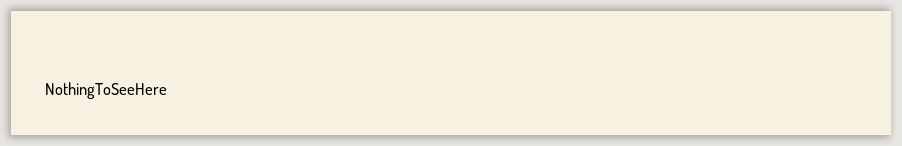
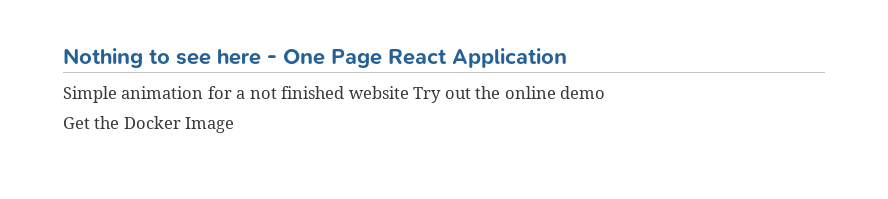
- NothingToSeeHere
+ Nothing to see here - One Page React Application
+ Simple animation for a not finished website Try out the online demo
+ Get the Docker Image

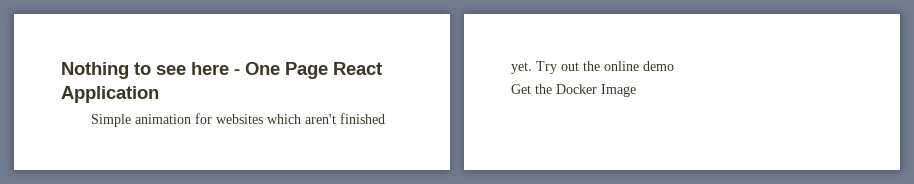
- Simple animation for a not finished website Try out the online demo
+ Simple animation for websites which aren't finished yet. Try out the online demo

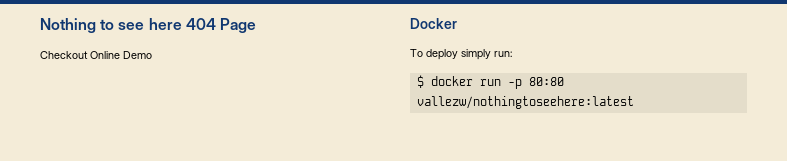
- Nothing to see here - One Page React Application
- Simple animation for websites which aren't finished yet. Try out the online demo
- Get the Docker Image
+ Nothing to see here 404 Page
+ Checkout Online Demo
+ Docker
+ To deploy simply run:
+ $ docker run -p 80:80 vallezw/nothingtoseehere:latest

